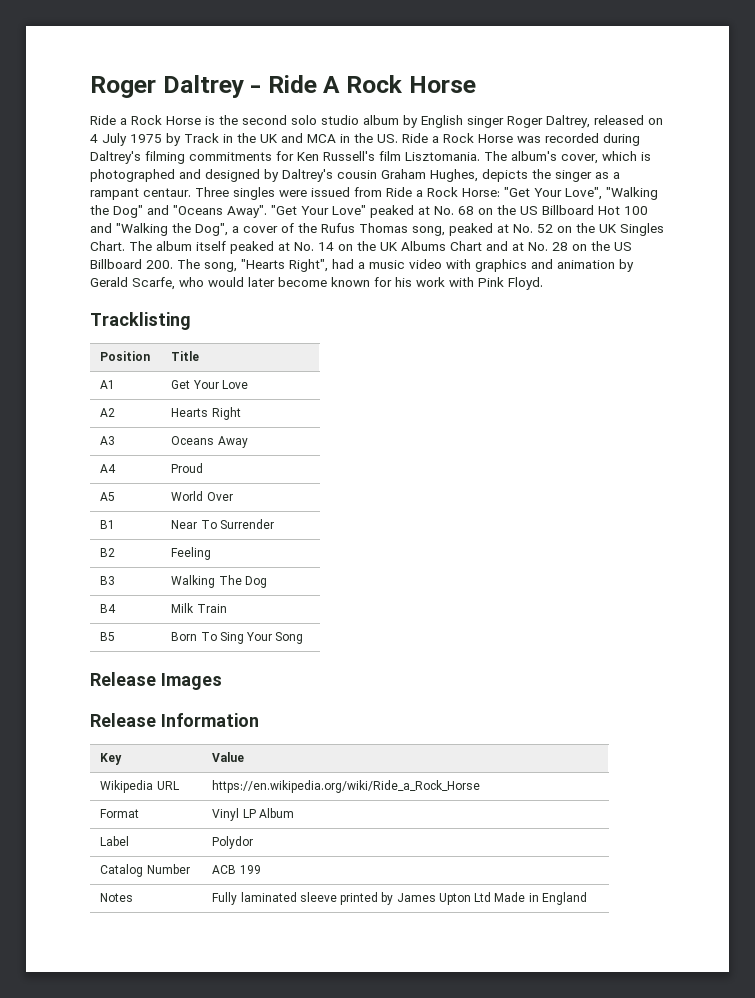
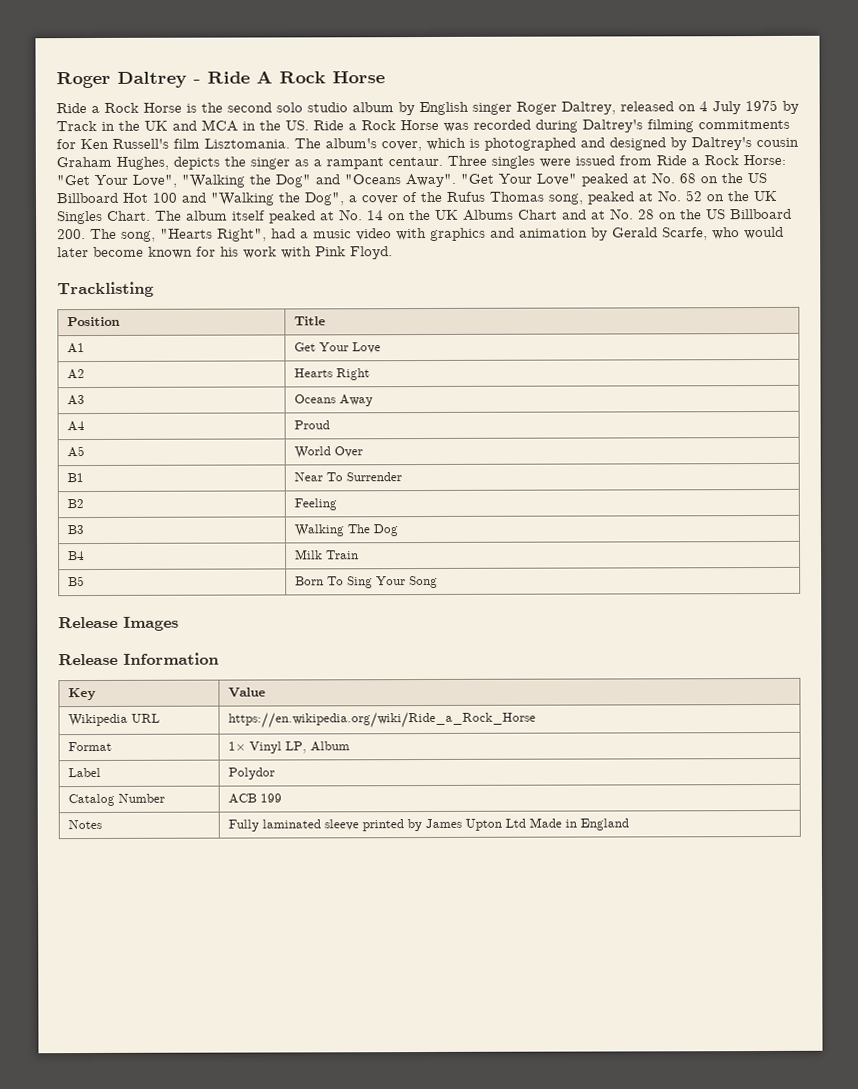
- Format | Vinyl LP Album
+ Format | 1× Vinyl LP, Album

